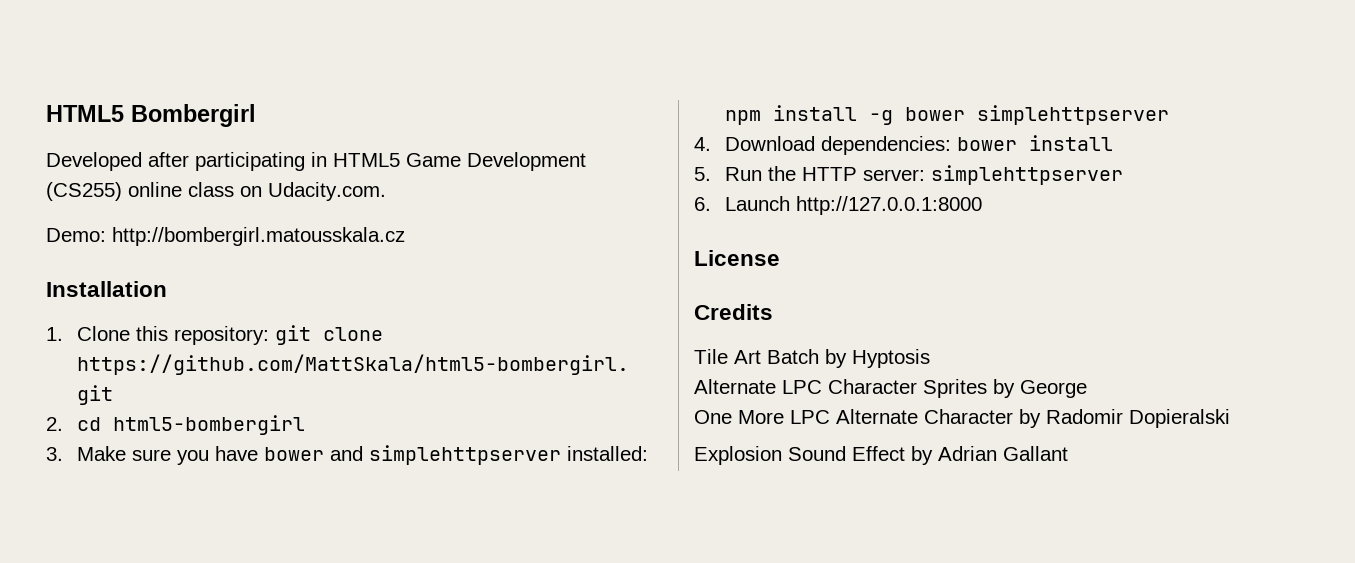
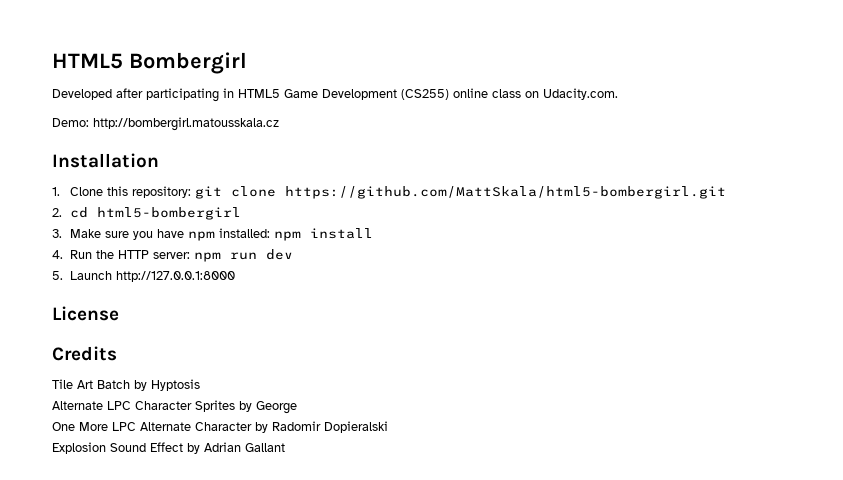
- 3. Make sure you have bower and simplehttpserver installed: npm install -g bower simplehttpserver
- 4. Download dependencies: bower install
- 5. Run the HTTP server: simplehttpserver
- 6. Launch http://127.0.0.1:8000
+ 3. Make sure you have npm installed: npm install
+ 4. Run the HTTP server: npm run dev
+ 5. Launch http://127.0.0.1:8000

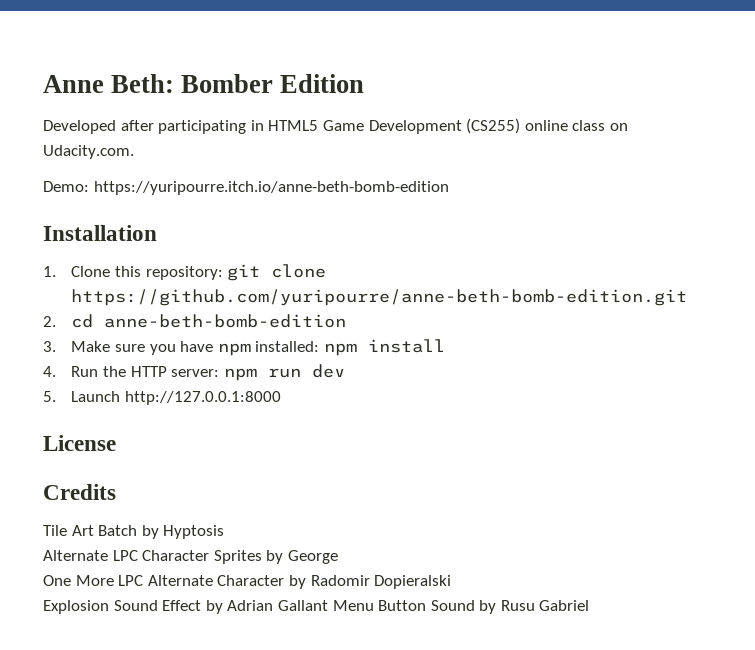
- HTML5 Bombergirl
+ Anne Beth: Bomber Edition
- Demo: http://bombergirl.matousskala.cz
+ Demo: https://yuripourre.itch.io/anne-beth-bomb-edition
- 1. Clone this repository: git clone https://github.com/MattSkala/html5-bombergirl.git
+ 1. Clone this repository: git clone https://github.com/yuripourre/anne-beth-bomb-edition.git
- 2. cd html5-bombergirl
+ 2. cd anne-beth-bomb-edition
- Explosion Sound Effect by Adrian Gallant
+ Explosion Sound Effect by Adrian Gallant Menu Button Sound by Rusu Gabriel

